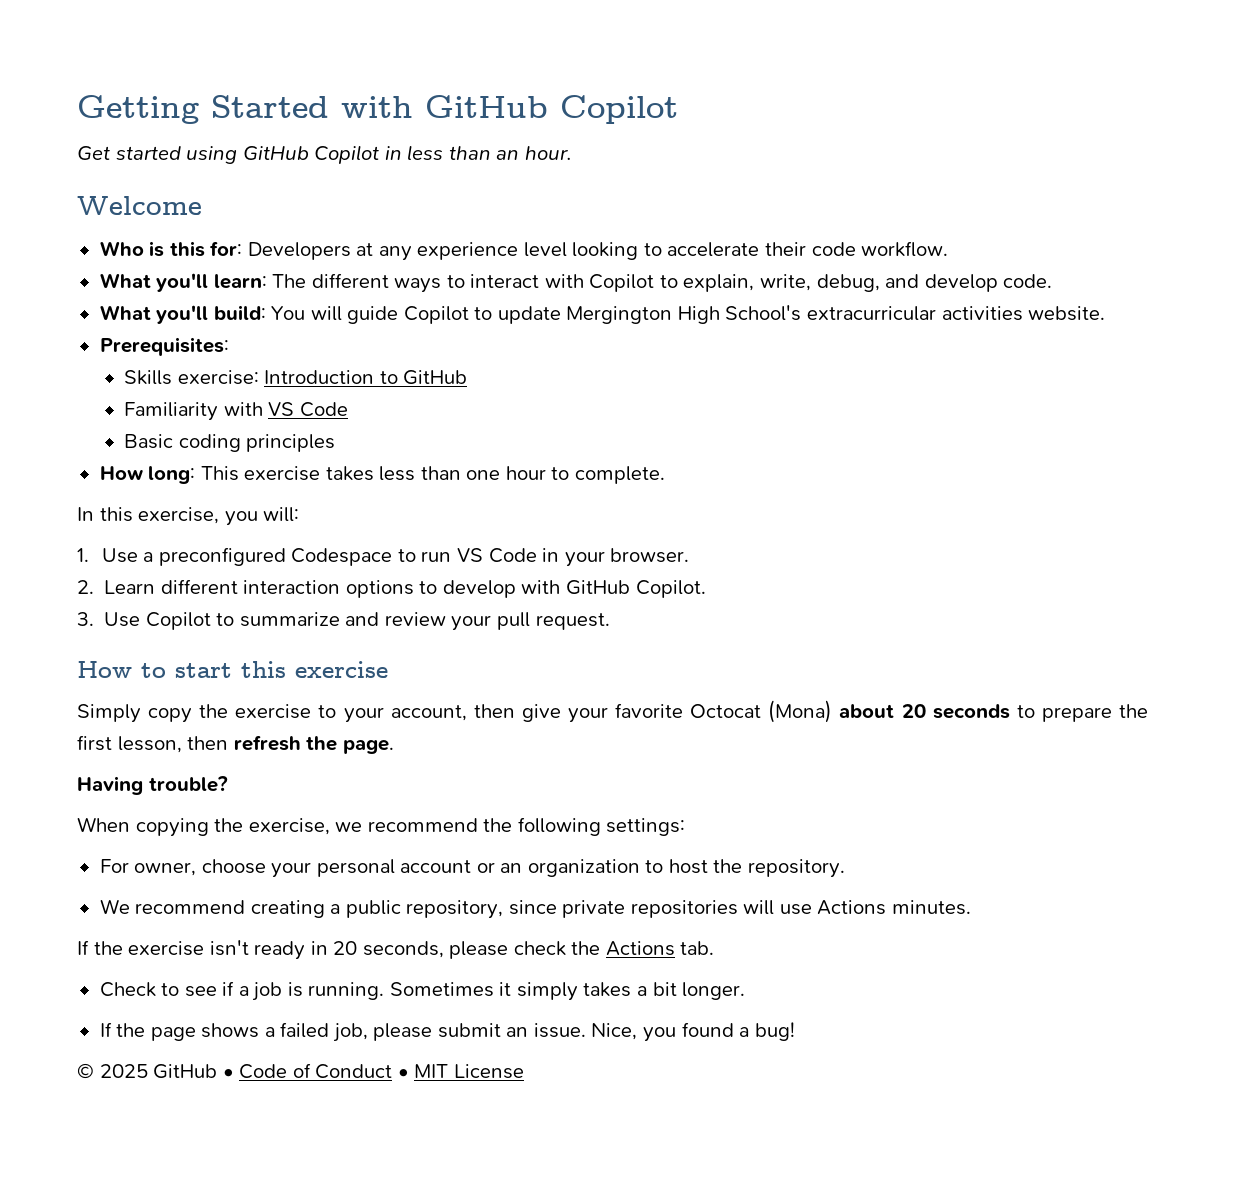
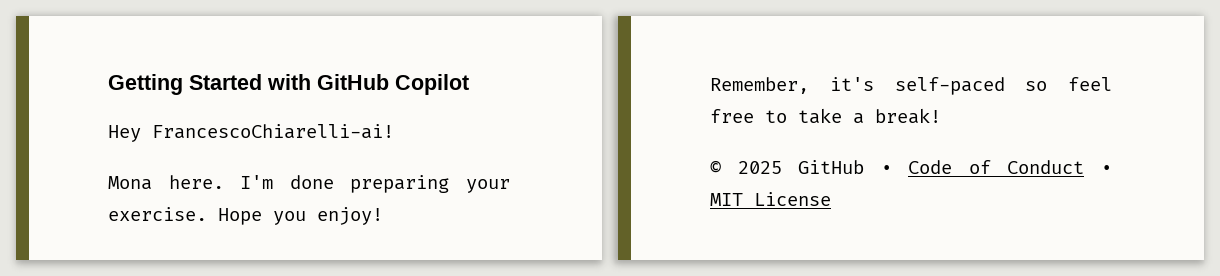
- Get started using GitHub Copilot in less than an hour.
- Welcome
- Who is this for: Developers at any experience level looking to accelerate their code workflow.
- What you'll learn: The different ways to interact with Copilot to explain, write, debug, and develop code.
- What you'll build: You will guide Copilot to update Mergington High School's extracurricular activities website.
- Prerequisites:
- Skills exercise: Introduction to GitHub
- Familiarity with VS Code
- Basic coding principles
- How long: This exercise takes less than one hour to complete.
- In this exercise, you will:
- 1. Use a preconfigured Codespace to run VS Code in your browser.
- 2. Learn different interaction options to develop with GitHub Copilot.
- 3. Use Copilot to summarize and review your pull request.
- How to start this exercise
- Simply copy the exercise to your account, then give your favorite Octocat (Mona) about 20 seconds to prepare the first lesson, then refresh the page.
- Having trouble?
- When copying the exercise, we recommend the following settings:
- For owner, choose your personal account or an organization to host the repository.
- We recommend creating a public repository, since private repositories will use Actions minutes.
- If the exercise isn't ready in 20 seconds, please check the Actions tab.
- Check to see if a job is running. Sometimes it simply takes a bit longer.
- If the page shows a failed job, please submit an issue. Nice, you found a bug!
+ Hey FrancescoChiarelli-ai!
+ Mona here. I'm done preparing your exercise. Hope you enjoy!
+ Remember, it's self-paced so feel free to take a break!

